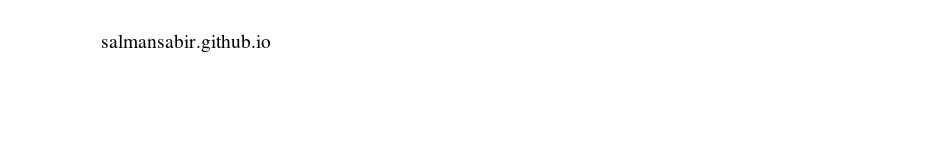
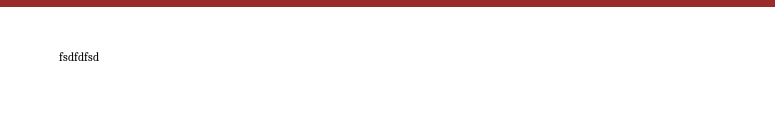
- salmansabir.github.io
+ fsdfdfsd

